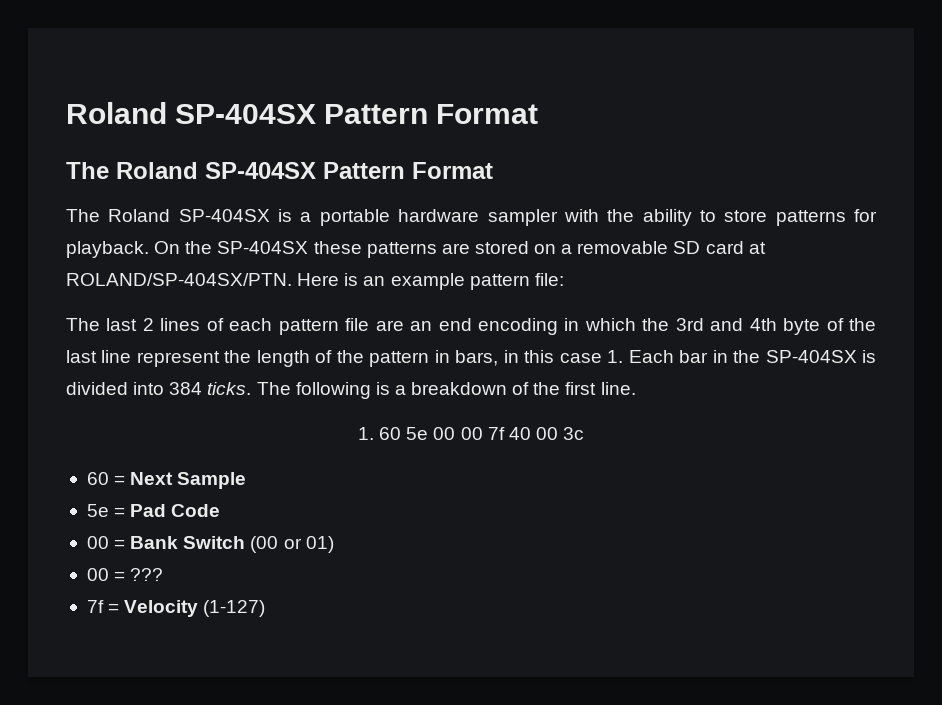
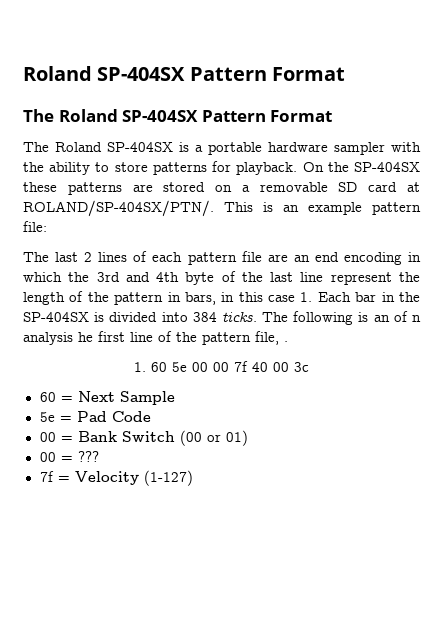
- On the SP-404SX these patterns are stored on a removable SD card at ROLAND/SP-404SX/PTN. Here is an example pattern file:
+ On the SP-404SX these patterns are stored on a removable SD card at ROLAND/SP-404SX/PTN/. This is an example pattern file:
- The following is a breakdown of the first line.
+ The following is an of n analysis he first line of the pattern file, .

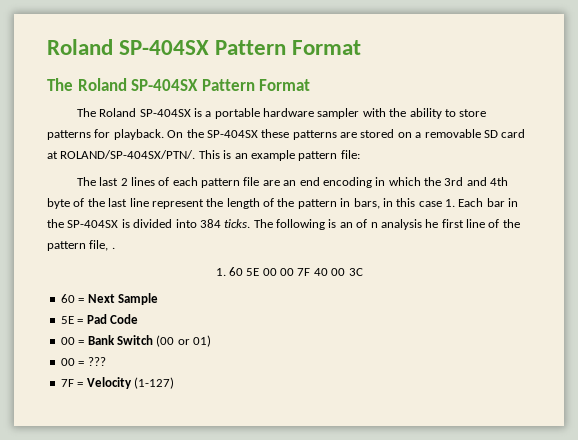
- 1. 60 5e 00 00 7f 40 00 3c
+ 1. 60 5E 00 00 7F 40 00 3C
- 5e = Pad Code
+ 5E = Pad Code
- 7f = Velocity (1-127)
+ 7F = Velocity (1-127)

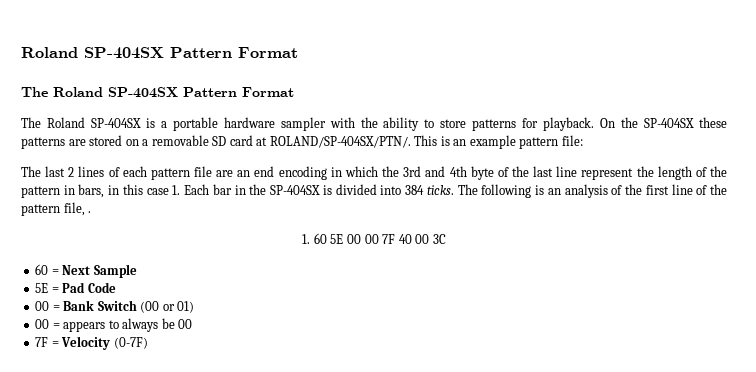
- The following is an of n analysis he first line of the pattern file, .
+ The following is an analysis of the first line of the pattern file, .
- 00 = ???
+ 00 = appears to always be 00
- 7F = Velocity (1-127)
+ 7F = Velocity (0-7F)

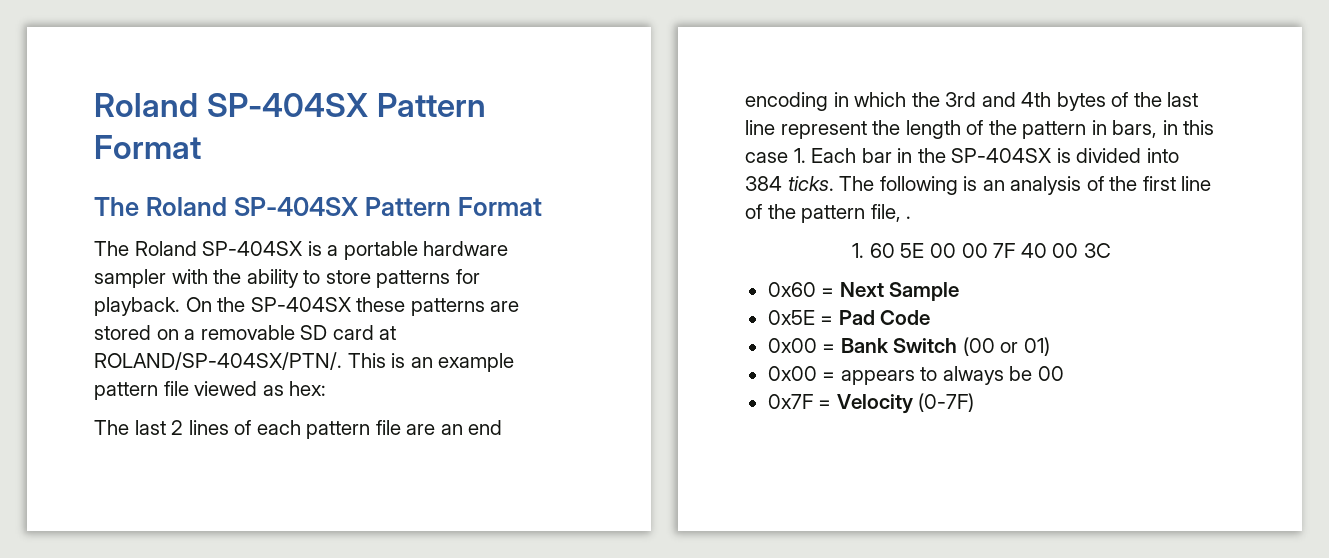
- This is an example pattern file:
+ This is an example pattern file viewed as hex:
- The last 2 lines of each pattern file are an end encoding in which the 3rd and 4th byte of the last line represent the length of the pattern in bars, in this case 1. Each bar in the SP-404SX is divided into 384 ticks.
+ The last 2 lines of each pattern file are an end encoding in which the 3rd and 4th bytes of the last line represent the length of the pattern in bars, in this case 1. Each bar in the SP-404SX is divided into 384 ticks.
- 60 = Next Sample
+ 0x60 = Next Sample
- 5E = Pad Code
+ 0x5E = Pad Code
- 00 = Bank Switch (00 or 01)
+ 0x00 = Bank Switch (00 or 01)
- 00 = appears to always be 00
+ 0x00 = appears to always be 00
- 7F = Velocity (0-7F)
+ 0x7F = Velocity (0-7F)

